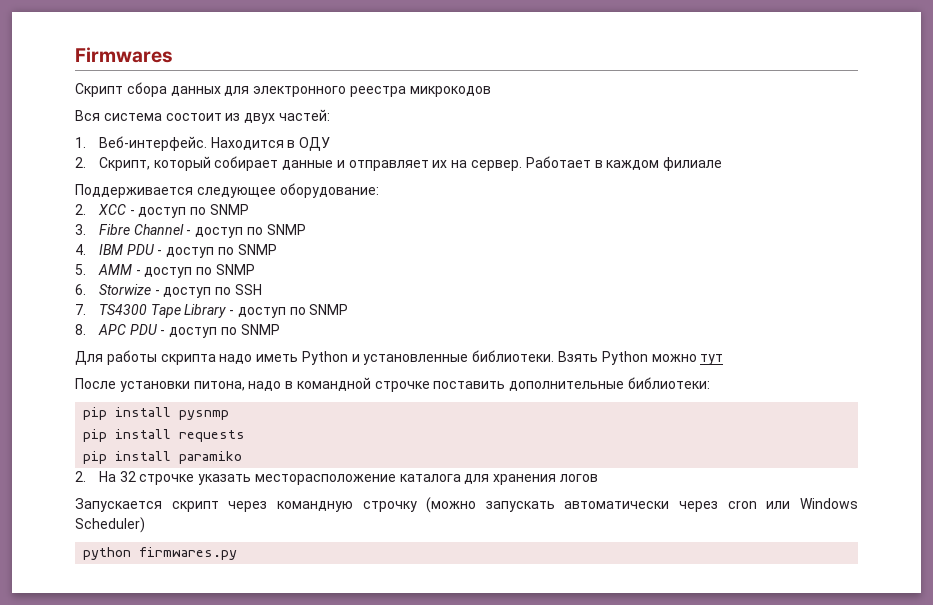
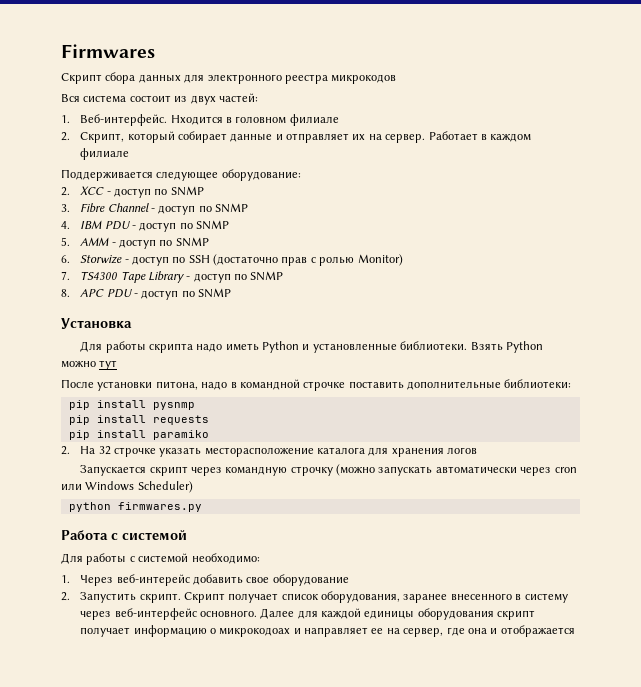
- Находится в ОДУ
+ Нходится в головном филиале
- 6. Storwize - доступ по SSH
+ 6. Storwize - доступ по SSH (достаточно прав с ролью Monitor)
+ Установка
+ Работа с системой
+ Для работы с системой необходимо:
+ 1. Через веб-интерейс добавить свое оборудование
+ 2. Запустить скрипт. Скрипт получает список оборудования, заранее внесенного в систему через веб-интерфейс основного. Далее для каждой единицы оборудования скрипт получает информацию о микрокодоах и направляет ее на сервер, где она и отображается

